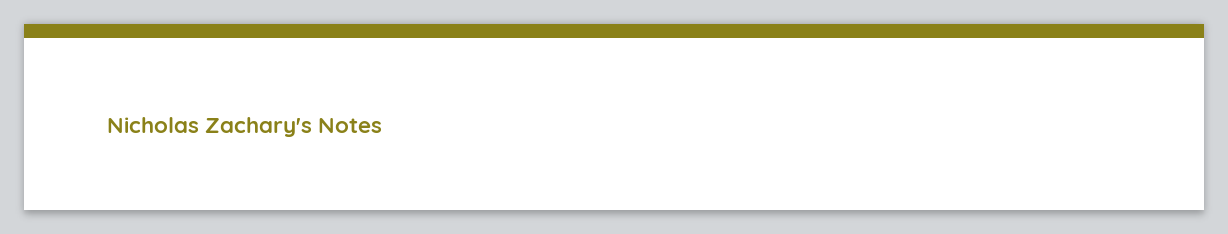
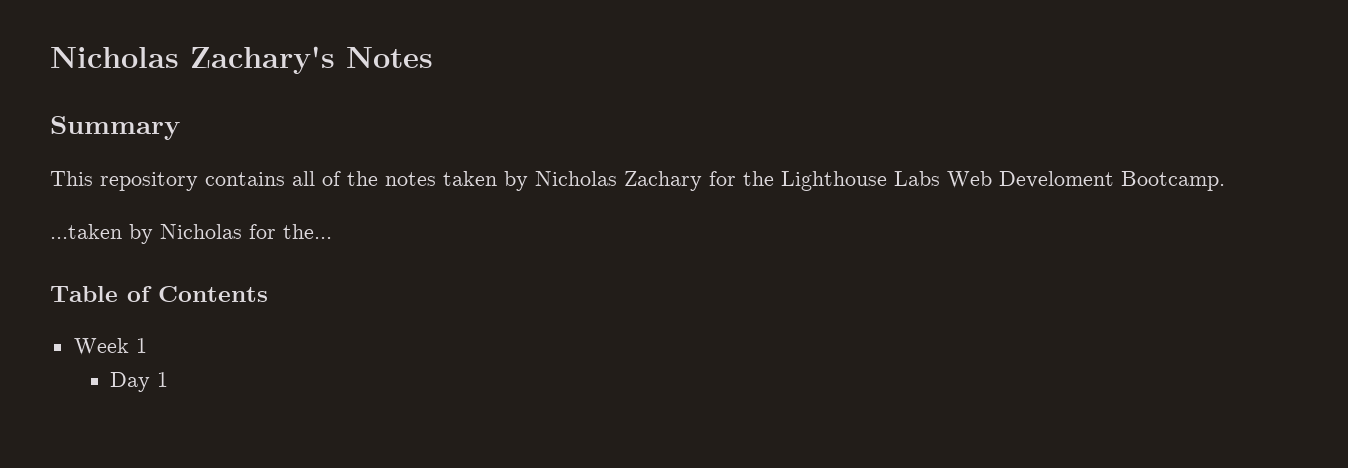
+ Summary
+ This repository contains all of the notes taken by Nicholas Zachary for the Lighthouse Labs Web Develoment Bootcamp.
+ ...taken by Nicholas for the...
+ Table of Contents
+ Week 1
+ Day 1

